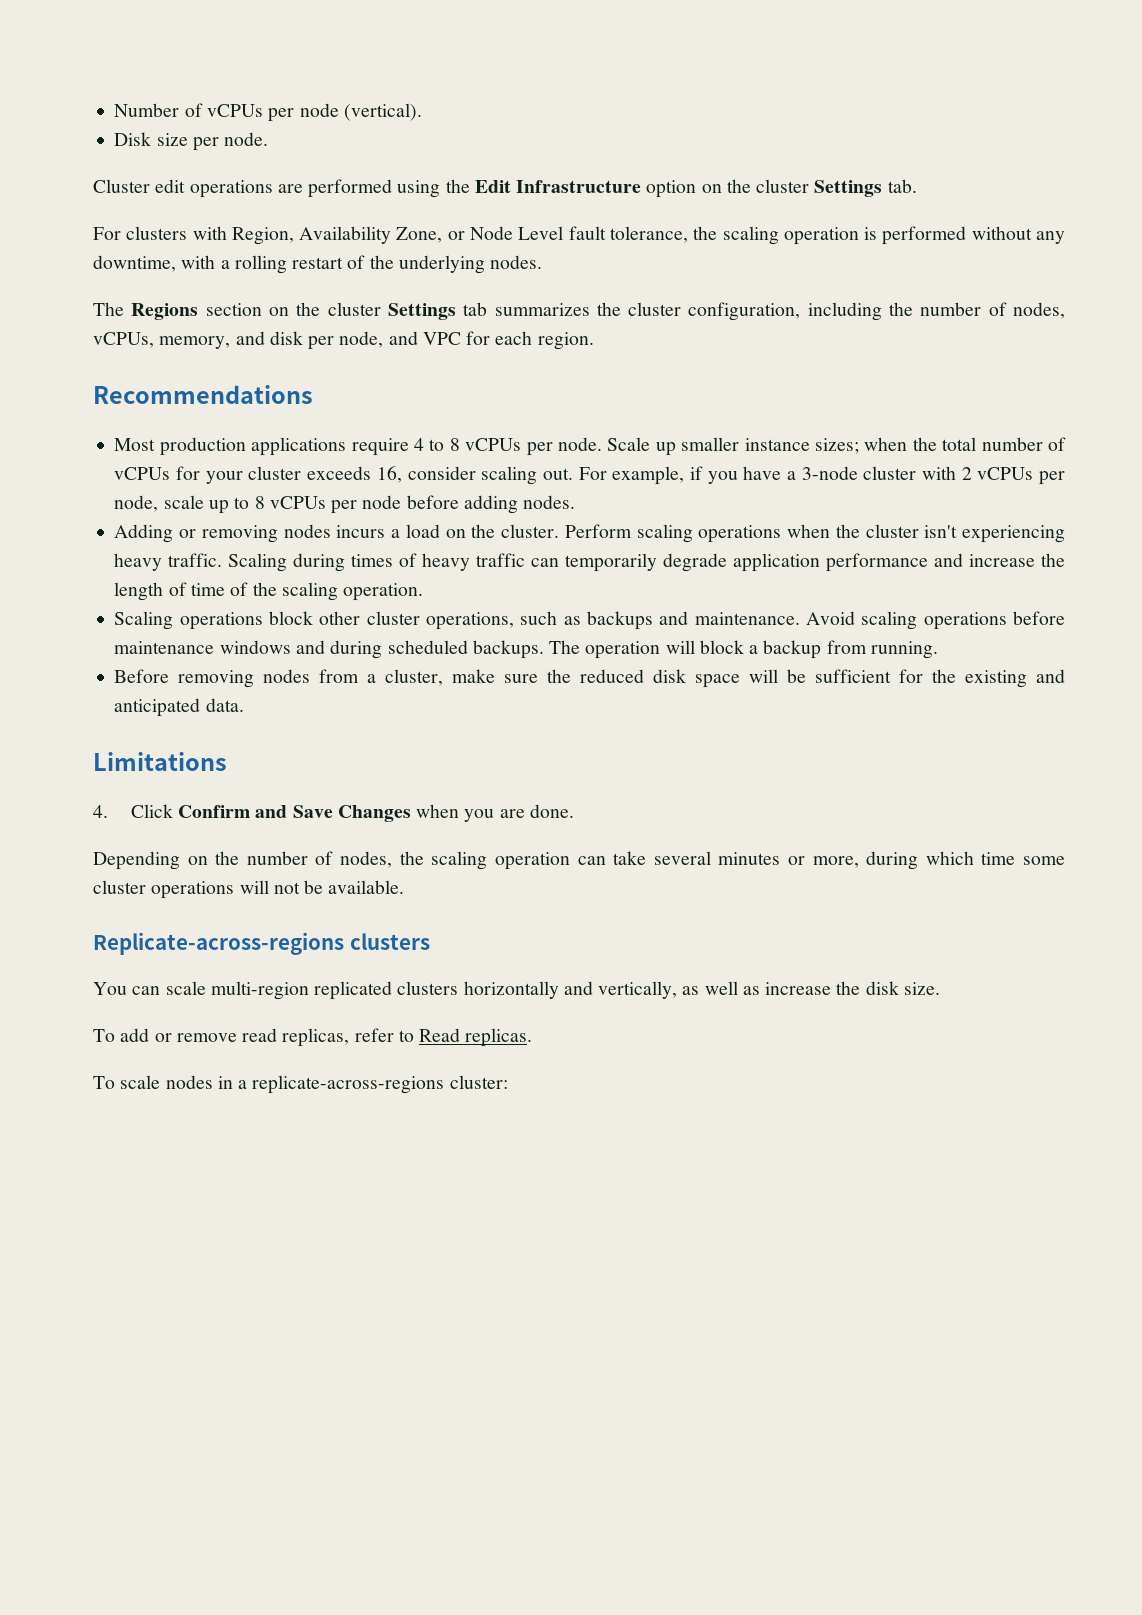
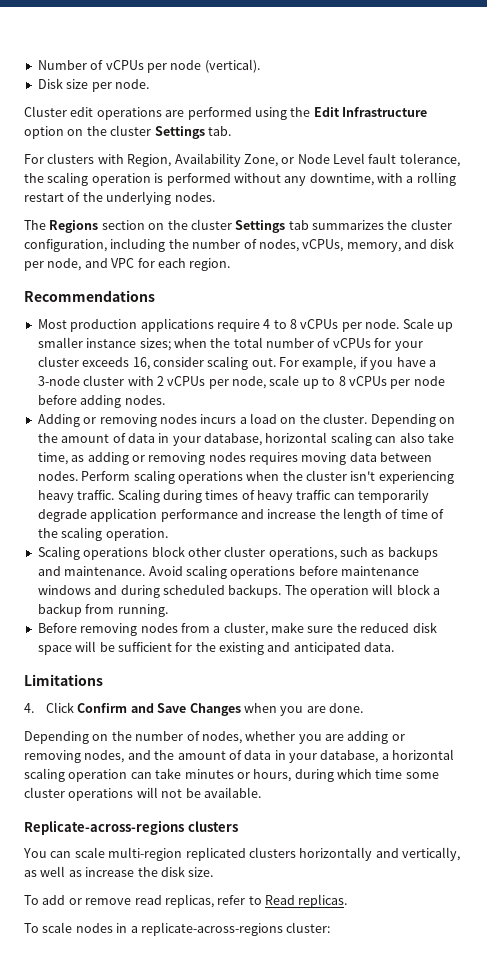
+ Depending on the amount of data in your database, horizontal scaling can also take time, as adding or removing nodes requires moving data between nodes.
- Depending on the number of nodes, the scaling operation can take several minutes or more, during which time some cluster operations will not be available.
+ Depending on the number of nodes, whether you are adding or removing nodes, and the amount of data in your database, a horizontal scaling operation can take minutes or hours, during which time some cluster operations will not be available.

